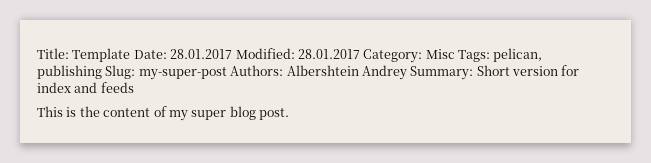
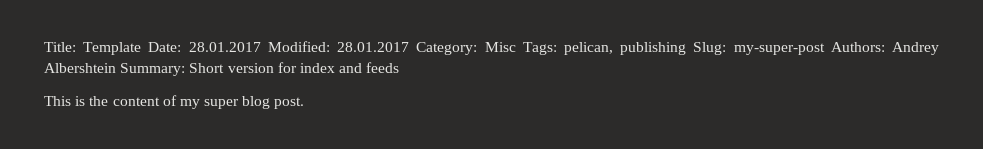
- Title: Template Date: 28.01.2017 Modified: 28.01.2017 Category: Misc Tags: pelican, publishing Slug: my-super-post Authors: Albershtein Andrey Summary: Short version for index and feeds
+ Title: Template Date: 28.01.2017 Modified: 28.01.2017 Category: Misc Tags: pelican, publishing Slug: my-super-post Authors: Andrey Albershtein Summary: Short version for index and feeds

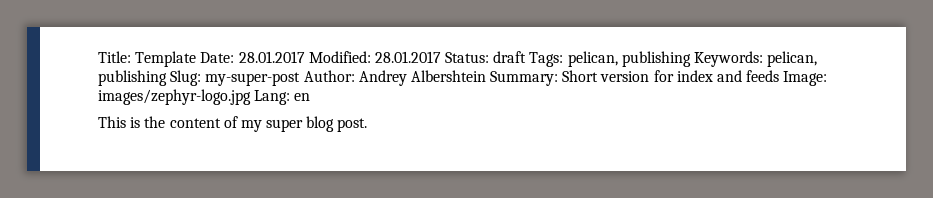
- Title: Template Date: 28.01.2017 Modified: 28.01.2017 Category: Misc Tags: pelican, publishing Slug: my-super-post Authors: Andrey Albershtein Summary: Short version for index and feeds
+ Title: Template Date: 28.01.2017 Modified: 28.01.2017 Status: draft Tags: pelican, publishing Keywords: pelican, publishing Slug: my-super-post Author: Andrey Albershtein Summary: Short version for index and feeds Image: images/zephyr-logo.jpg Lang: en

